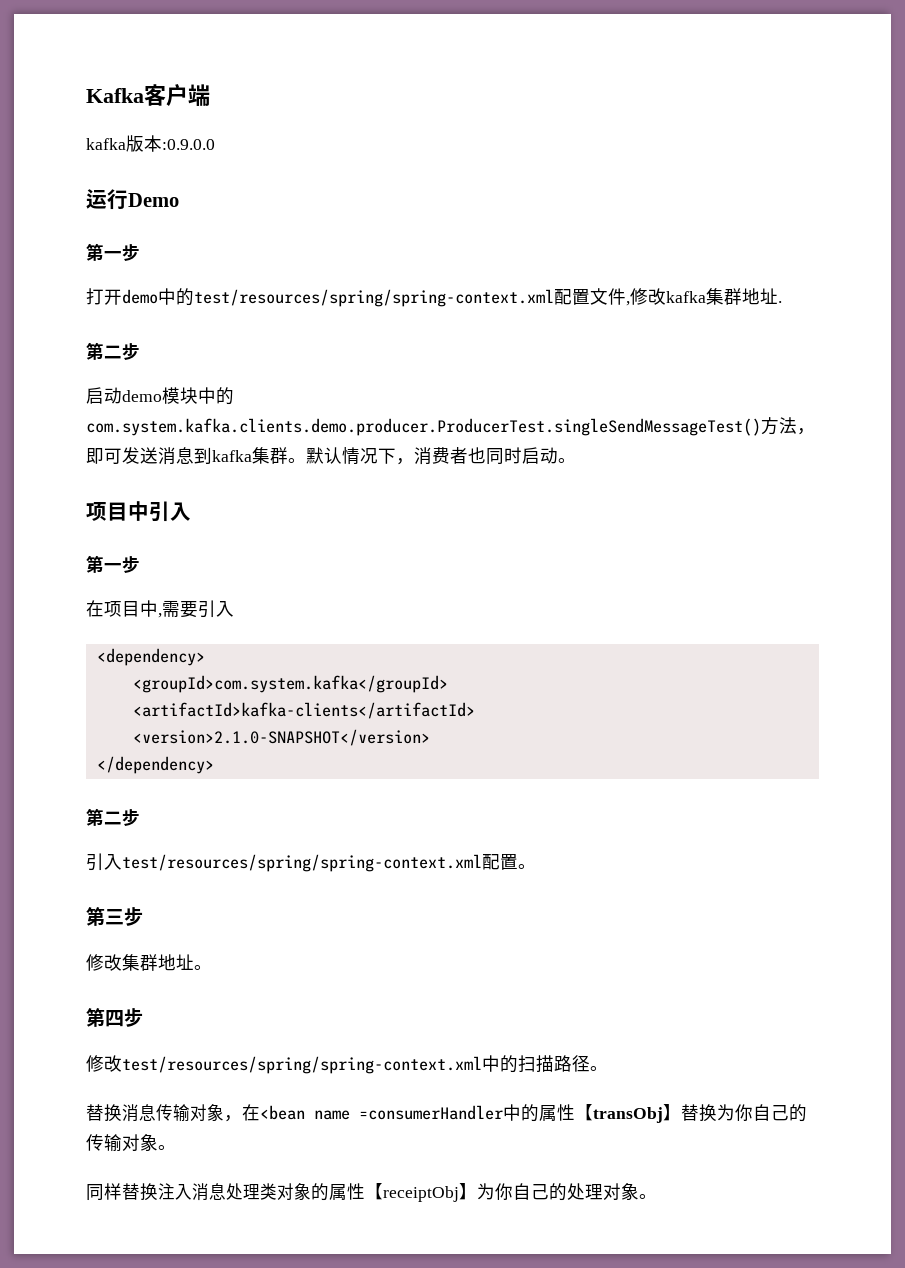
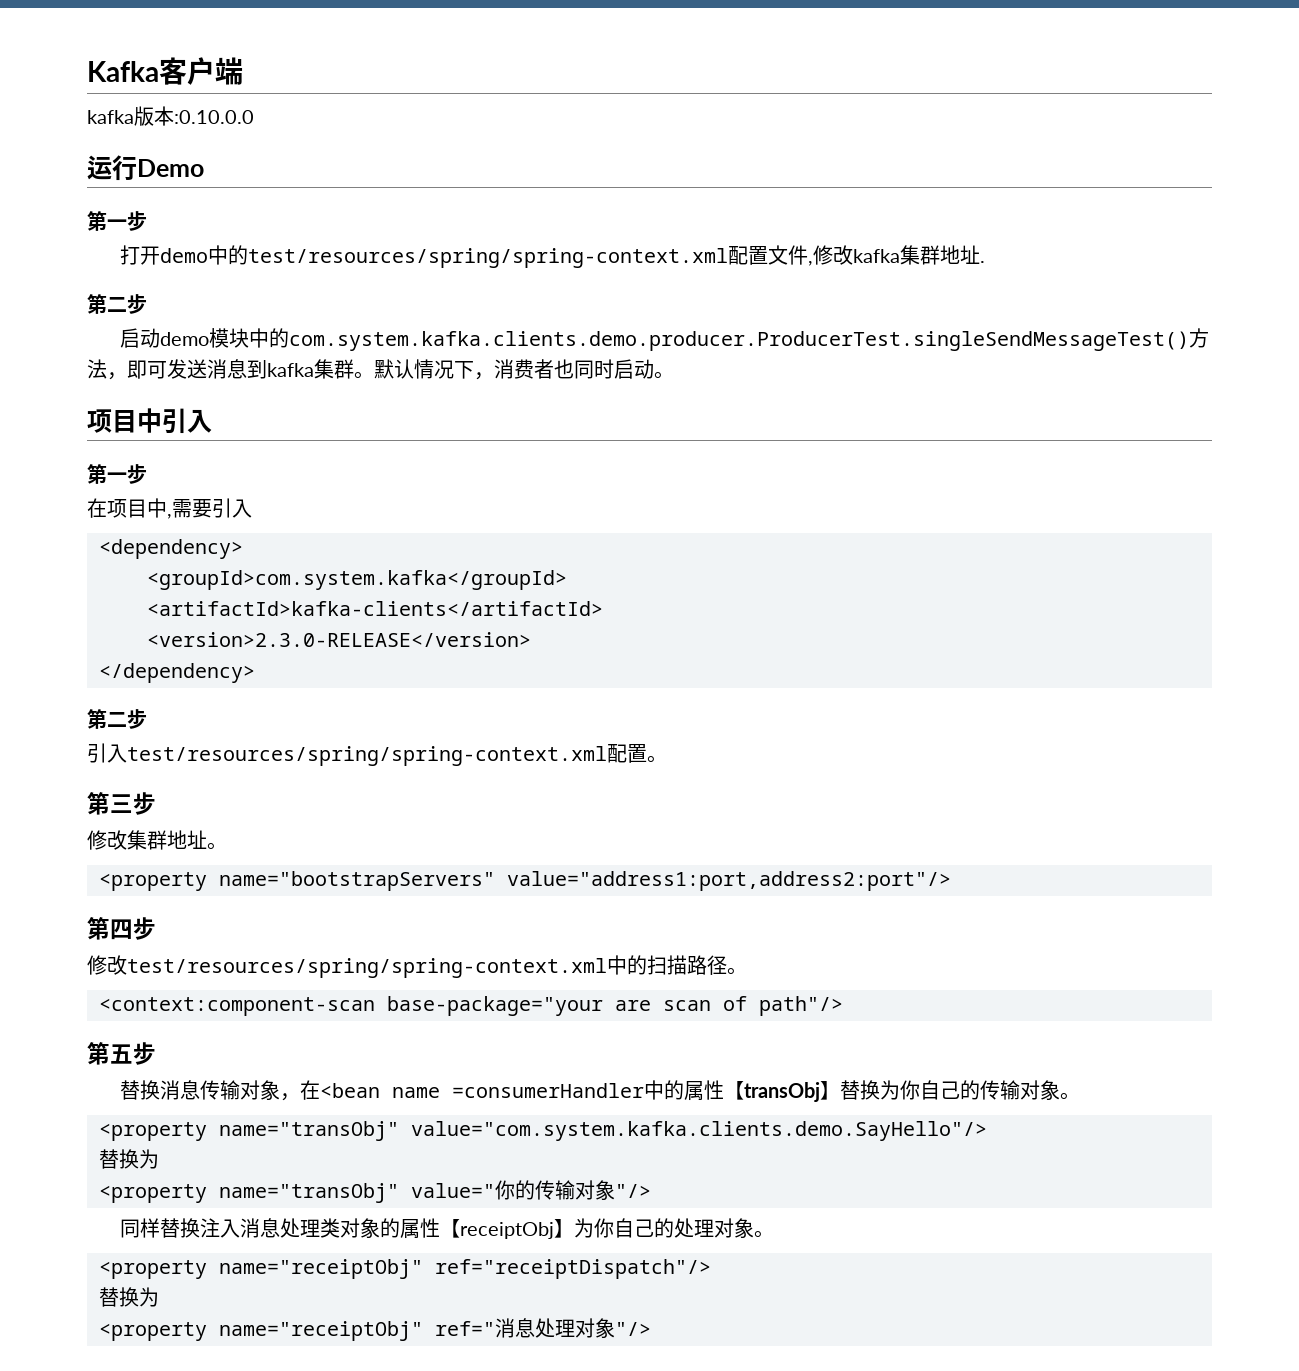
- kafka版本:0.9.0.0
+ kafka版本:0.10.0.0
- <version>2.1.0-SNAPSHOT</version>
+ <version>2.3.0-RELEASE</version>
+ <property name="bootstrapServers" value="address1:port,address2:port"/>
+ <context:component-scan base-package="your are scan of path"/>
+ 第五步
+ <property name="transObj" value="com.system.kafka.clients.demo.SayHello"/>
+ 替换为
+ <property name="transObj" value="你的传输对象"/>
+ <property name="receiptObj" ref="receiptDispatch"/>
+ 替换为
+ <property name="receiptObj" ref="消息处理对象"/>

